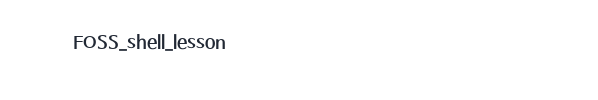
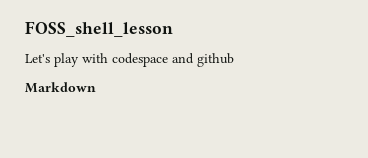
+ Let's play with codespace and github
+ Markdown

